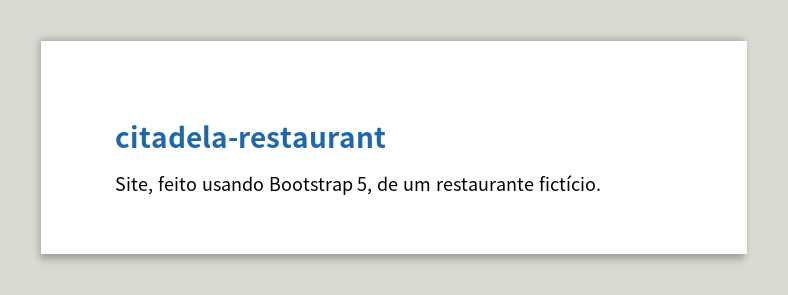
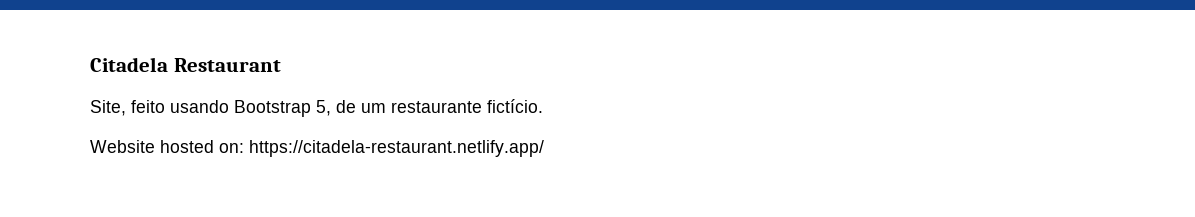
- citadela-restaurant
+ Citadela Restaurant
+ Website hosted on: https://citadela-restaurant.netlify.app/

